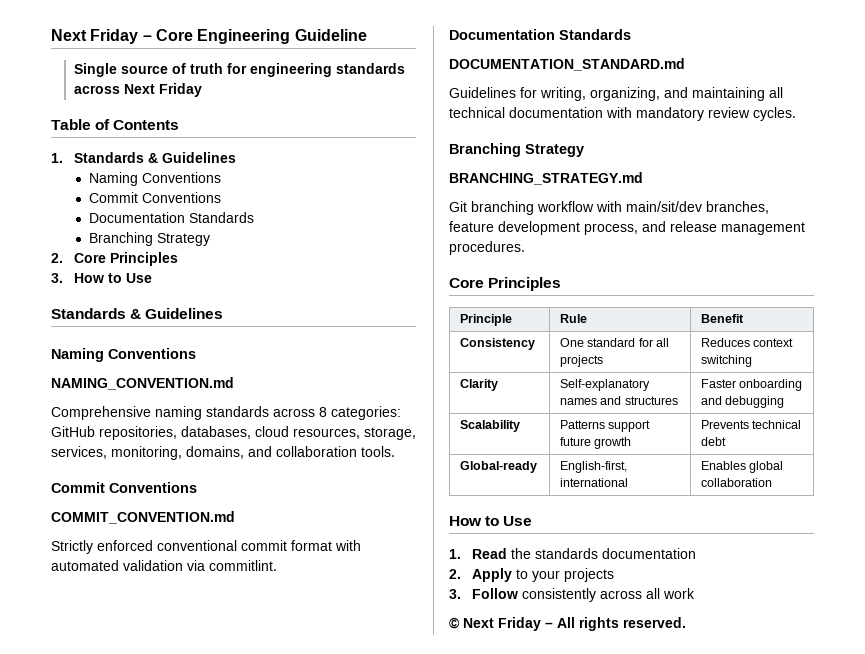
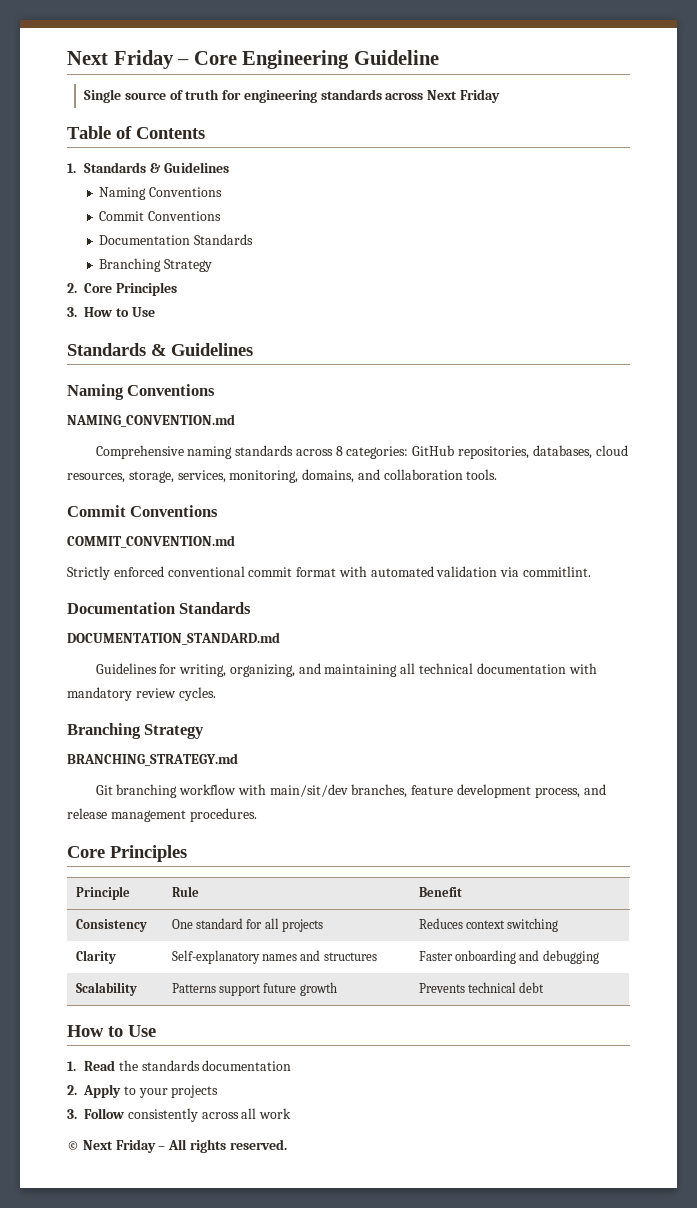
- Global-ready | English-first, international | Enables global collaboration

